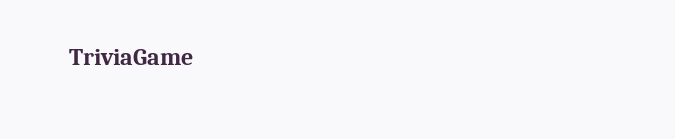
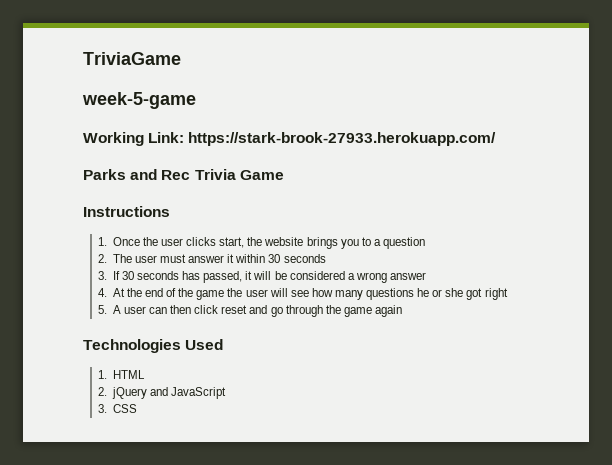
+ week-5-game
+ Working Link: https://stark-brook-27933.herokuapp.com/
+ Parks and Rec Trivia Game
+ Instructions
+ 1. Once the user clicks start, the website brings you to a question
+ 2. The user must answer it within 30 seconds
+ 3. If 30 seconds has passed, it will be considered a wrong answer
+ 4. At the end of the game the user will see how many questions he or she got right
+ 5. A user can then click reset and go through the game again
+ Technologies Used
+ 1. HTML
+ 2. jQuery and JavaScript
+ 3. CSS

